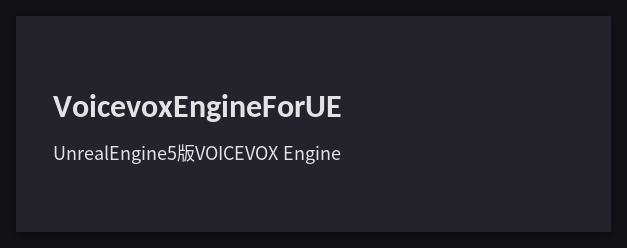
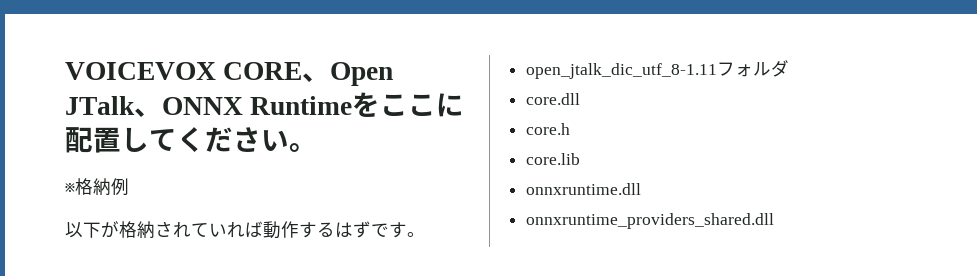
- VoicevoxEngineForUE
- UnrealEngine5版VOICEVOX Engine
+ VOICEVOX CORE、Open JTalk、ONNX Runtimeをここに配置してください。
+ ※格納例
+ 以下が格納されていれば動作するはずです。
+ open_jtalk_dic_utf_8-1.11フォルダ
+ core.dll
+ core.h
+ core.lib
+ onnxruntime.dll
+ onnxruntime_providers_shared.dll

